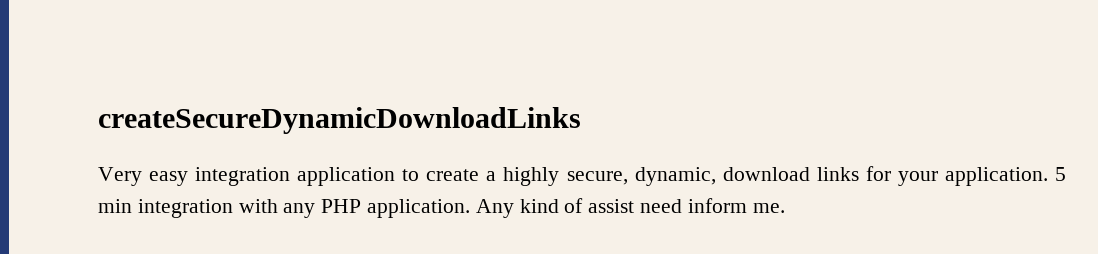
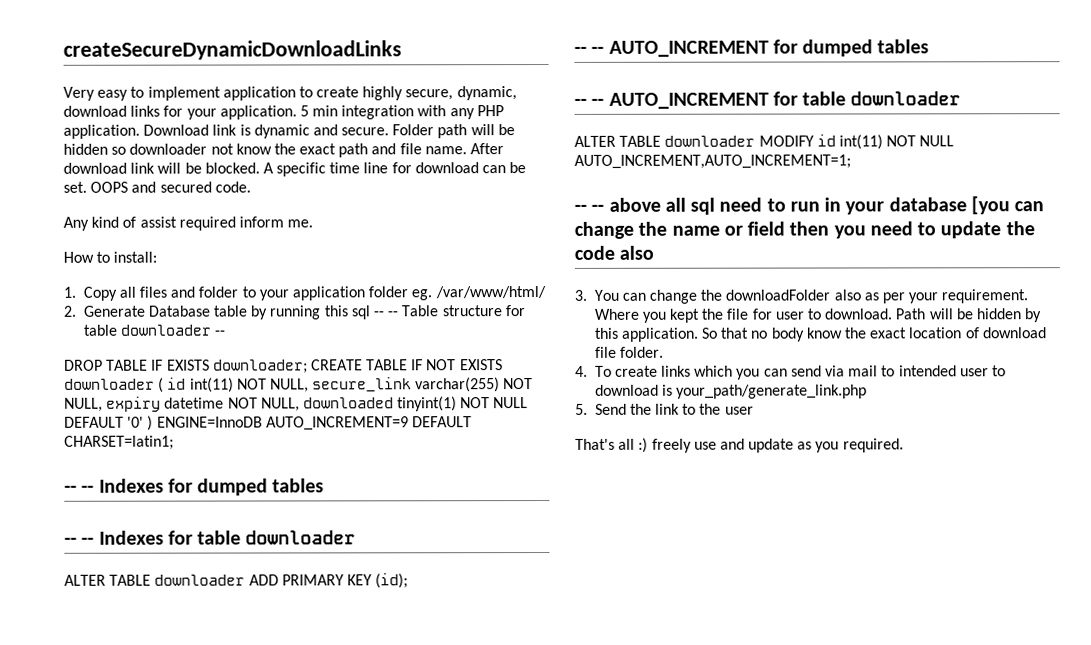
- Very easy integration application to create a highly secure, dynamic, download links for your application.
+ Very easy to implement application to create highly secure, dynamic, download links for your application.
- 5 min integration with any PHP application. Any kind of assist need inform me.
+ 5 min integration with any PHP application. Download link is dynamic and secure. Folder path will be hidden so downloader not know the exact path and file name. After download link will be blocked. A specific time line for download can be set. OOPS and secured code.
+ Any kind of assist required inform me.
+ How to install:
+ 1. Copy all files and folder to your application folder eg. /var/www/html/
+ 2. Generate Database table by running this sql -- -- Table structure for table downloader --
+ DROP TABLE IF EXISTS downloader; CREATE TABLE IF NOT EXISTS downloader ( id int(11) NOT NULL, secure_link varchar(255) NOT NULL, expiry datetime NOT NULL, downloaded tinyint(1) NOT NULL DEFAULT '0' ) ENGINE=InnoDB AUTO_INCREMENT=9 DEFAULT CHARSET=latin1;
+ -- -- Indexes for dumped tables
+ -- -- Indexes for table downloader
+ ALTER TABLE downloader ADD PRIMARY KEY (id);
+ -- -- AUTO_INCREMENT for dumped tables
+ -- -- AUTO_INCREMENT for table downloader
+ ALTER TABLE downloader MODIFY id int(11) NOT NULL AUTO_INCREMENT,AUTO_INCREMENT=1;
+ -- -- above all sql need to run in your database [you can change the name or field then you need to update the code also
+ 3. You can change the downloadFolder also as per your requirement. Where you kept the file for user to download. Path will be hidden by this application. So that no body know the exact location of download file folder.
+ 4. To create links which you can send via mail to intended user to download is your_path/generate_link.php
+ 5. Send the link to the user
+ That's all :) freely use and update as you required.

